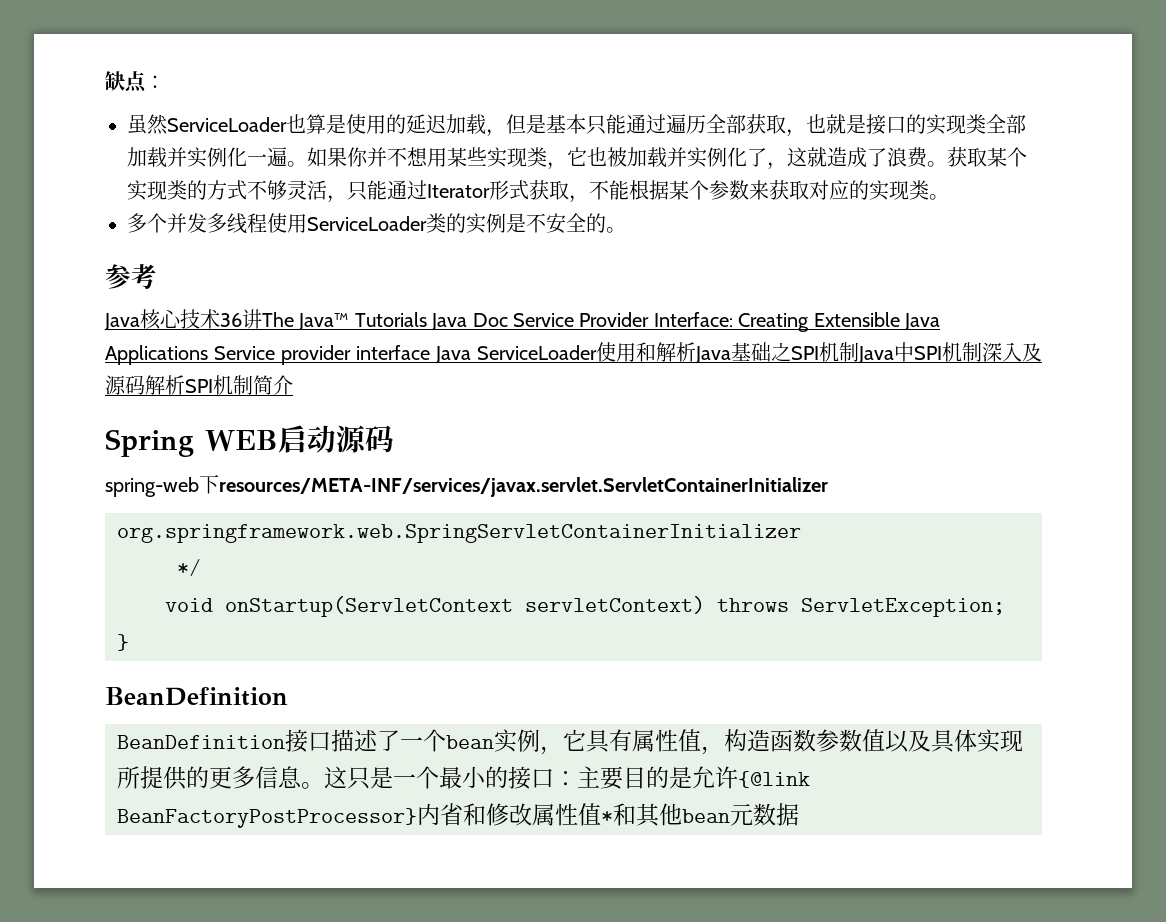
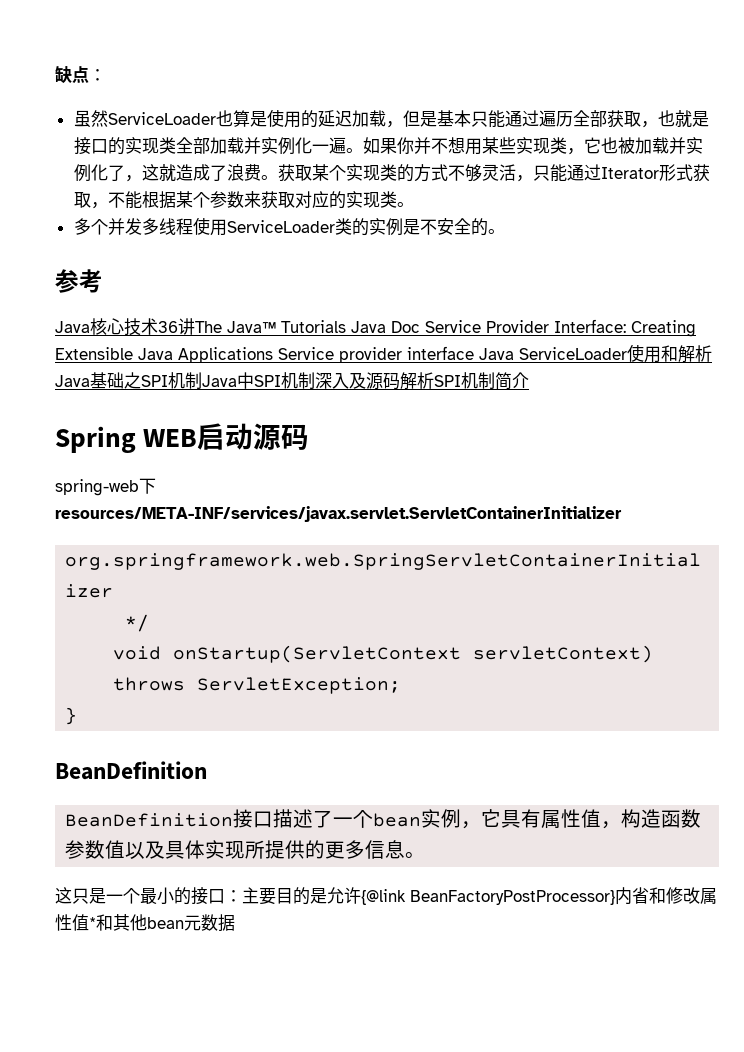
- BeanDefinition接口描述了一个bean实例，它具有属性值，构造函数参数值以及具体实现所提供的更多信息。这只是一个最小的接口：主要目的是允许{@link BeanFactoryPostProcessor}内省和修改属性值*和其他bean元数据
+ BeanDefinition接口描述了一个bean实例，它具有属性值，构造函数参数值以及具体实现所提供的更多信息。
+ 这只是一个最小的接口：主要目的是允许{@link BeanFactoryPostProcessor}内省和修改属性值*和其他bean元数据

